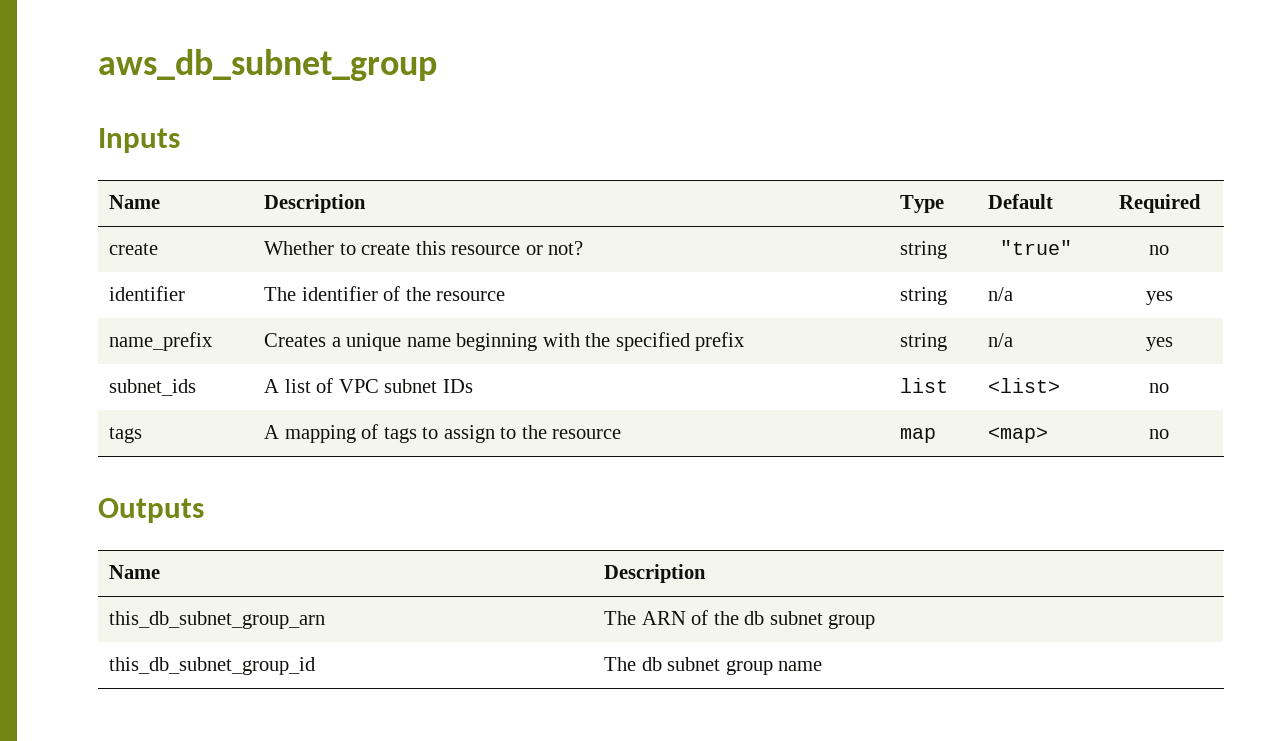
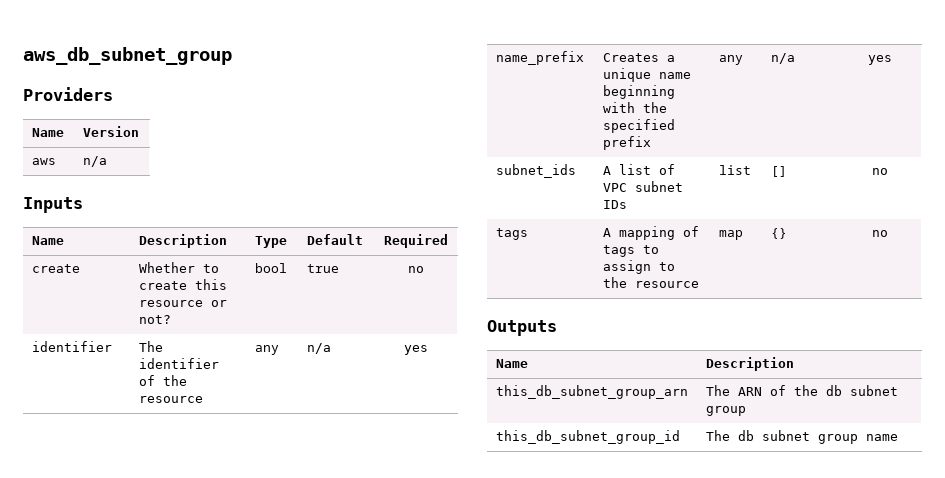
+ Providers
+ Name | Version
+ aws | n/a
- create | Whether to create this resource or not? | string | "true" | no
+ create | Whether to create this resource or not? | bool | true | no
- identifier | The identifier of the resource | string | n/a | yes
+ identifier | The identifier of the resource | any | n/a | yes
- name_prefix | Creates a unique name beginning with the specified prefix | string | n/a | yes
+ name_prefix | Creates a unique name beginning with the specified prefix | any | n/a | yes
- subnet_ids | A list of VPC subnet IDs | list | <list> | no
+ subnet_ids | A list of VPC subnet IDs | list | [] | no
- tags | A mapping of tags to assign to the resource | map | <map> | no
+ tags | A mapping of tags to assign to the resource | map | {} | no

